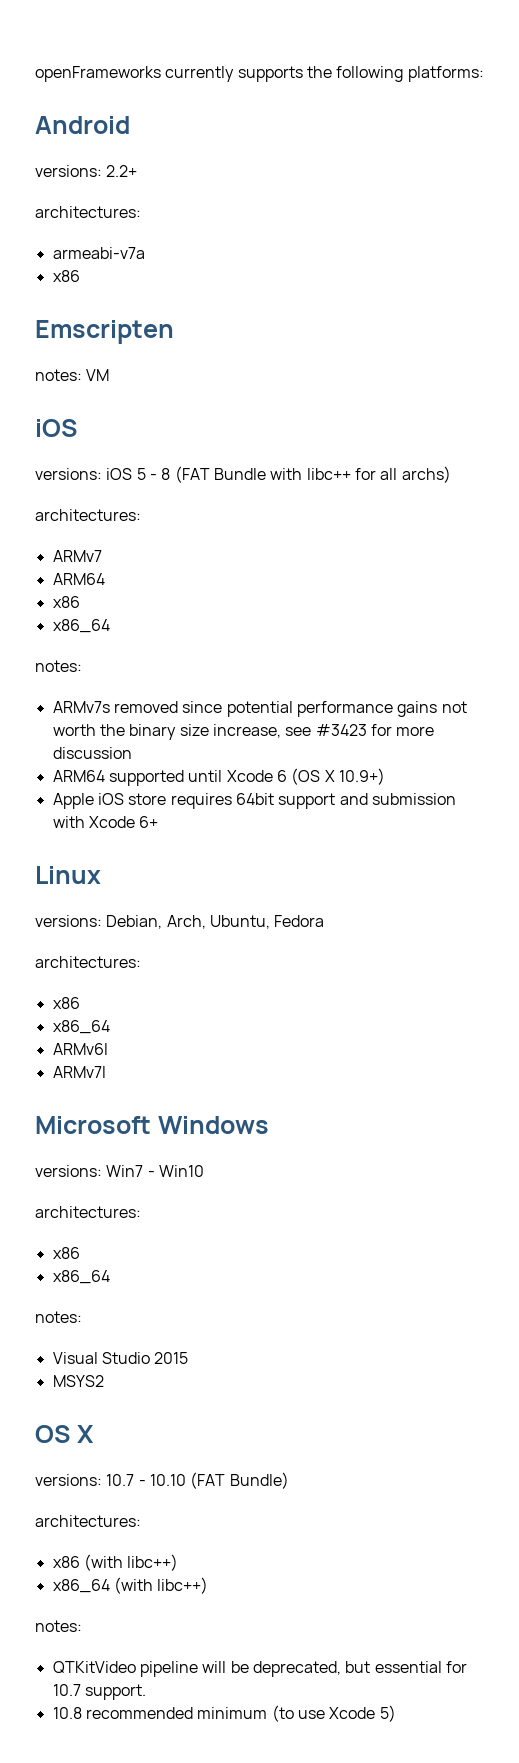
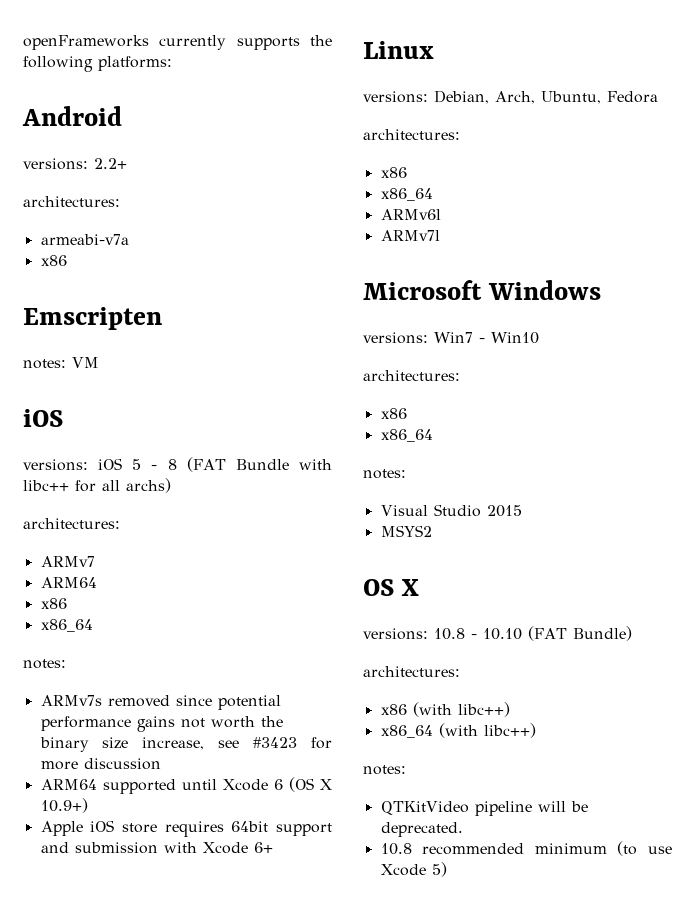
- versions: 10.7 - 10.10 (FAT Bundle)
+ versions: 10.8 - 10.10 (FAT Bundle)
- QTKitVideo pipeline will be deprecated, but essential for 10.7 support.
+ QTKitVideo pipeline will be deprecated.

